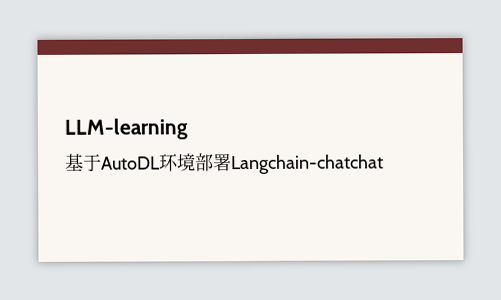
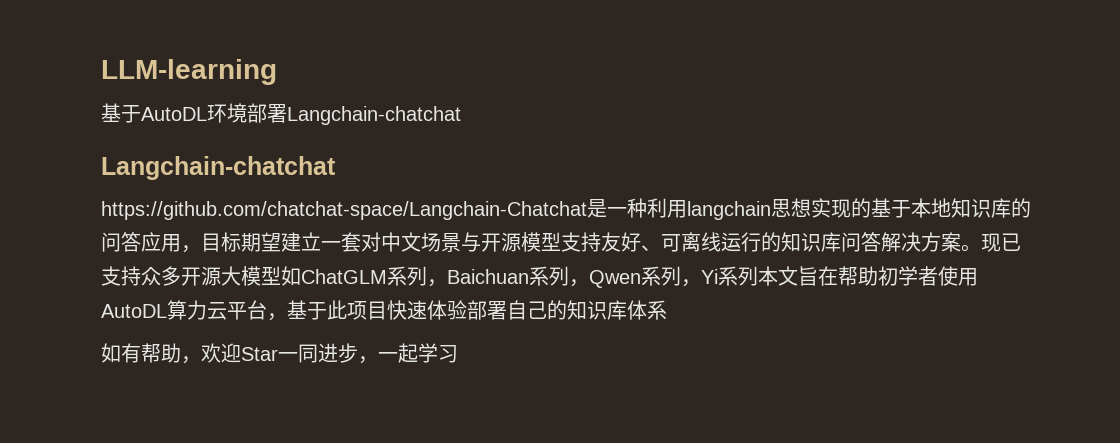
  基于AutoDL环境部署Langchain-chatchat
+ Langchain-chatchat
+ https://github.com/chatchat-space/Langchain-Chatchat是一种利用langchain思想实现的基于本地知识库的问答应用，目标期望建立一套对中文场景与开源模型支持友好、可离线运行的知识库问答解决方案。现已支持众多开源大模型如ChatGLM系列，Baichuan系列，Qwen系列，Yi系列本文旨在帮助初学者使用AutoDL算力云平台，基于此项目快速体验部署自己的知识库体系
+ 如有帮助，欢迎Star一同进步，一起学习

